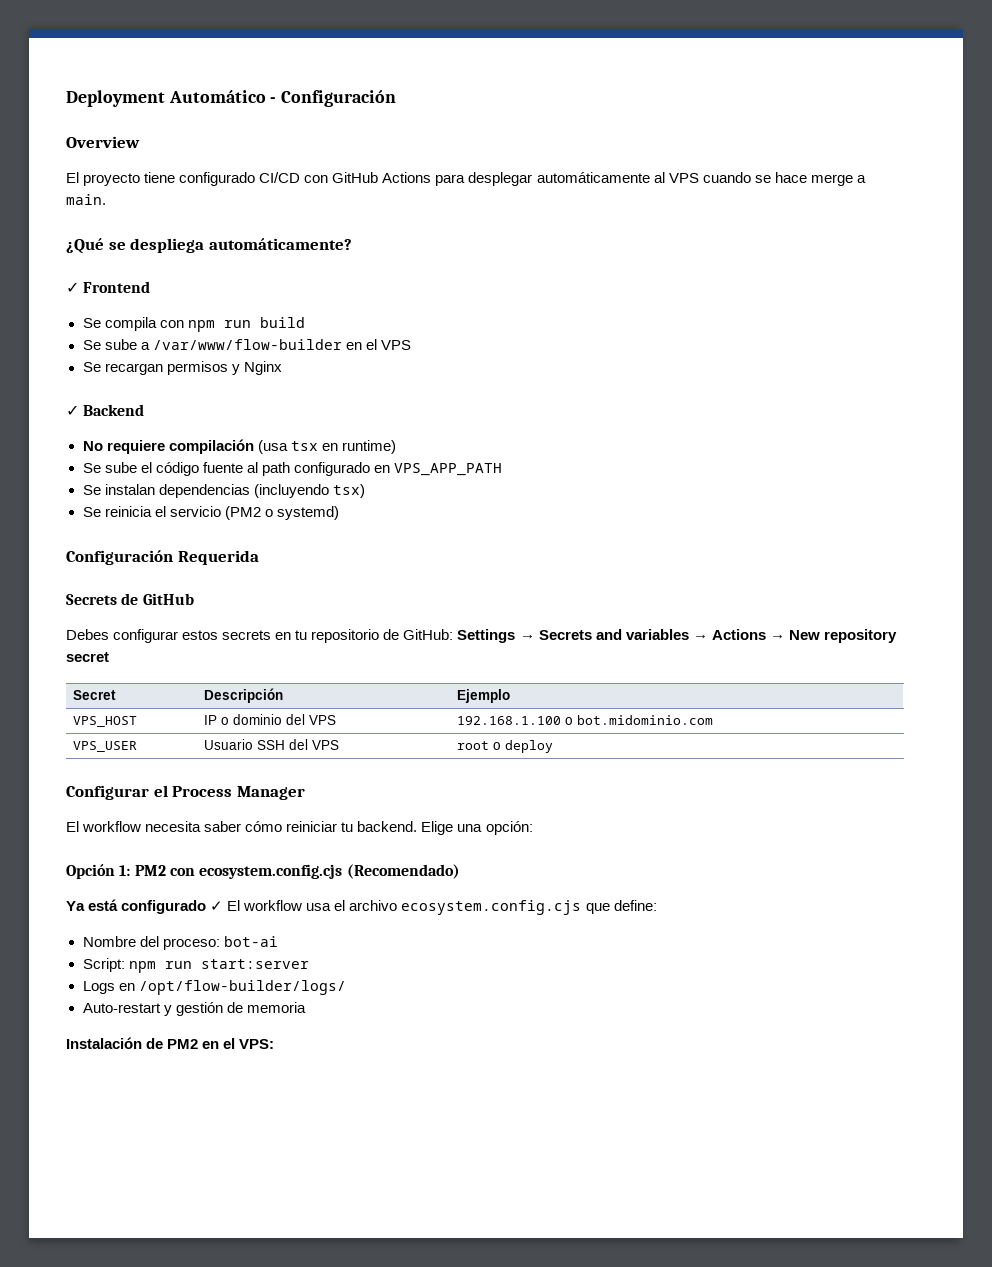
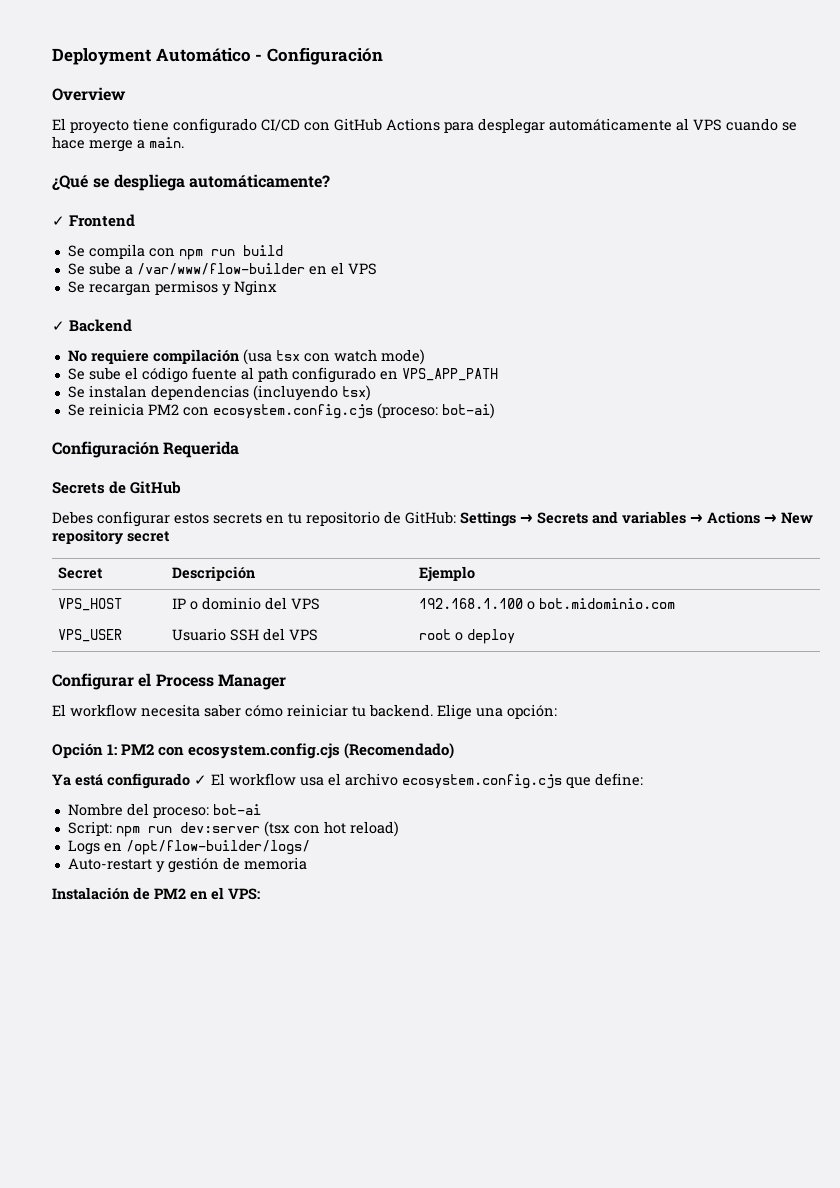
- No requiere compilación (usa tsx en runtime)
+ No requiere compilación (usa tsx con watch mode)
- Se reinicia el servicio (PM2 o systemd)
+ Se reinicia PM2 con ecosystem.config.cjs (proceso: bot-ai)
- Script: npm run start:server
+ Script: npm run dev:server (tsx con hot reload)

